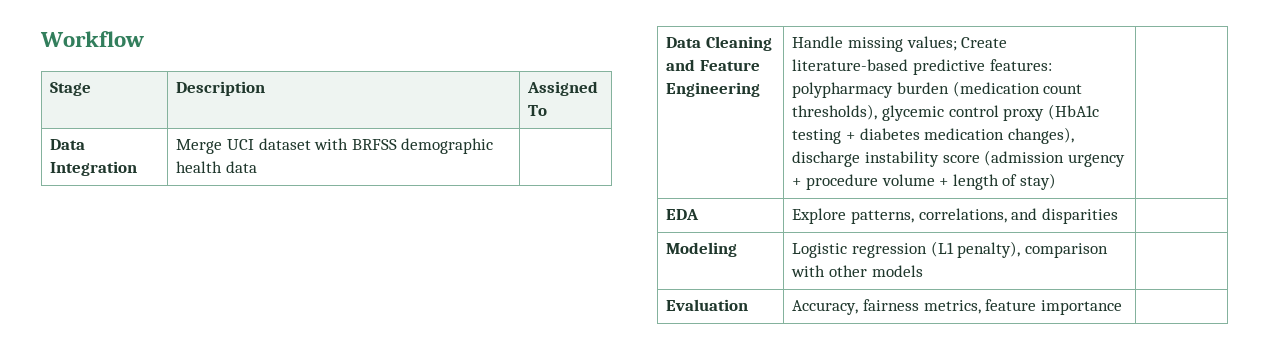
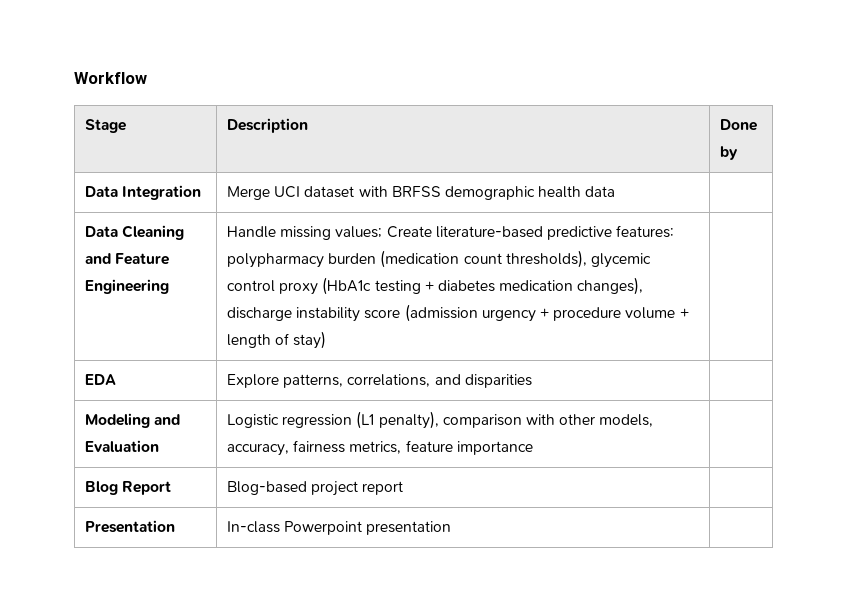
- Stage | Description | Assigned To
+ Stage | Description | Done by
- Modeling | Logistic regression (L1 penalty), comparison with other models |
- Evaluation | Accuracy, fairness metrics, feature importance |
+ Modeling and Evaluation | Logistic regression (L1 penalty), comparison with other models, accuracy, fairness metrics, feature importance |
+ Blog Report | Blog-based project report |
+ Presentation | In-class Powerpoint presentation |

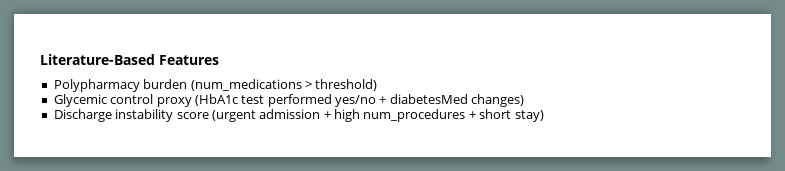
- Workflow
- Stage | Description | Done by
- Data Integration | Merge UCI dataset with BRFSS demographic health data |
- Data Cleaning and Feature Engineering | Handle missing values; Create literature-based predictive features: polypharmacy burden (medication count thresholds), glycemic control proxy (HbA1c testing + diabetes medication changes), discharge instability score (admission urgency + procedure volume + length of stay) |
- EDA | Explore patterns, correlations, and disparities |
- Modeling and Evaluation | Logistic regression (L1 penalty), comparison with other models, accuracy, fairness metrics, feature importance |
- Blog Report | Blog-based project report |
- Presentation | In-class Powerpoint presentation |
+ Literature-Based Features
+ Polypharmacy burden (num_medications > threshold)
+ Glycemic control proxy (HbA1c test performed yes/no + diabetesMed changes)
+ Discharge instability score (urgent admission + high num_procedures + short stay)

